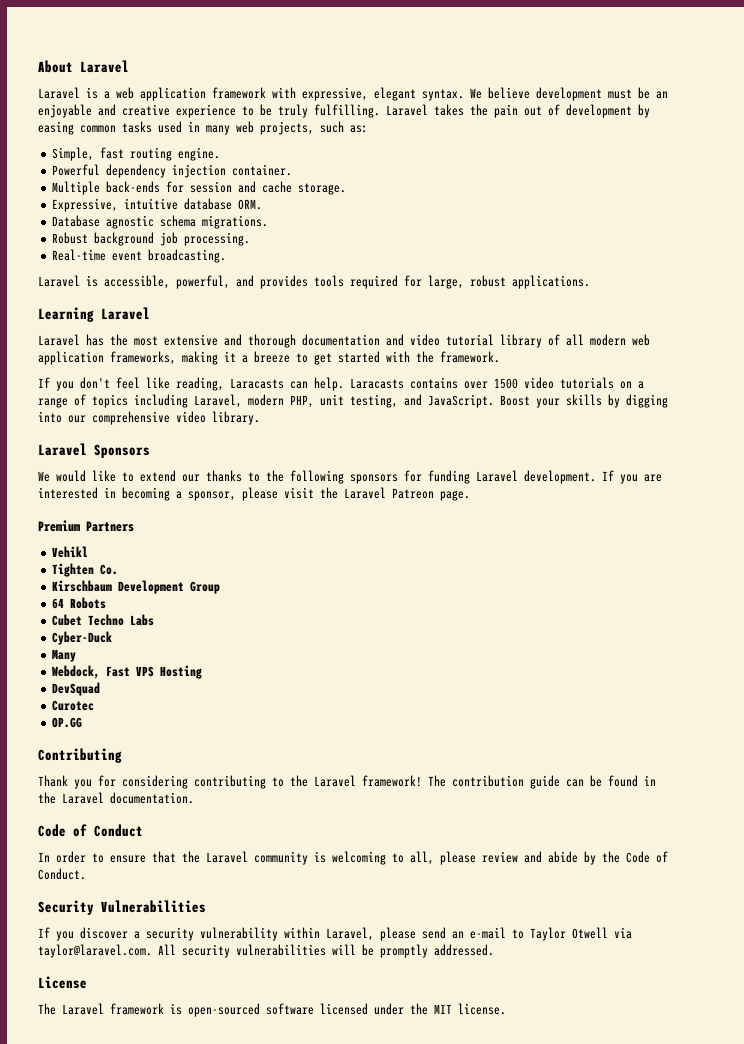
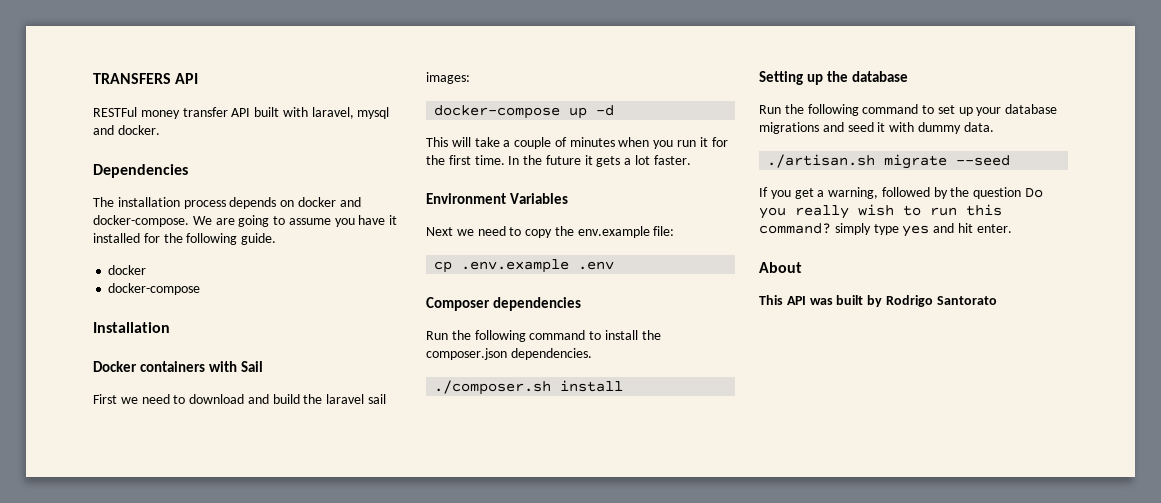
- About Laravel
- Laravel is a web application framework with expressive, elegant syntax. We believe development must be an enjoyable and creative experience to be truly fulfilling. Laravel takes the pain out of development by easing common tasks used in many web projects, such as:
- Simple, fast routing engine.
- Powerful dependency injection container.
- Multiple back-ends for session and cache storage.
- Expressive, intuitive database ORM.
- Database agnostic schema migrations.
- Robust background job processing.
- Real-time event broadcasting.
- Laravel is accessible, powerful, and provides tools required for large, robust applications.
- Learning Laravel
- Laravel has the most extensive and thorough documentation and video tutorial library of all modern web application frameworks, making it a breeze to get started with the framework.
- If you don't feel like reading, Laracasts can help. Laracasts contains over 1500 video tutorials on a range of topics including Laravel, modern PHP, unit testing, and JavaScript. Boost your skills by digging into our comprehensive video library.
- Laravel Sponsors
- We would like to extend our thanks to the following sponsors for funding Laravel development. If you are interested in becoming a sponsor, please visit the Laravel Patreon page.
- Premium Partners
- Vehikl
- Tighten Co.
- Kirschbaum Development Group
- 64 Robots
- Cubet Techno Labs
- Cyber-Duck
- Many
- Webdock, Fast VPS Hosting
- DevSquad
- Curotec
- OP.GG
- Contributing
- Thank you for considering contributing to the Laravel framework! The contribution guide can be found in the Laravel documentation.
- Code of Conduct
- In order to ensure that the Laravel community is welcoming to all, please review and abide by the Code of Conduct.
- Security Vulnerabilities
- If you discover a security vulnerability within Laravel, please send an e-mail to Taylor Otwell via taylor@laravel.com. All security vulnerabilities will be promptly addressed.
- License
- The Laravel framework is open-sourced software licensed under the MIT license.
+ TRANSFERS API
+ RESTFul money transfer API built with laravel, mysql and docker.
+ Dependencies
+ The installation process depends on docker and docker-compose. We are going to assume you have it installed for the following guide.
+ docker
+ docker-compose
+ Installation
+ Docker containers with Sail
+ First we need to download and build the laravel sail images:
+ docker-compose up -d
+ This will take a couple of minutes when you run it for the first time. In the future it gets a lot faster.
+ Environment Variables
+ Next we need to copy the env.example file:
+ cp .env.example .env
+ Composer dependencies
+ Run the following command to install the composer.json dependencies.
+ ./composer.sh install
+ Setting up the database
+ Run the following command to set up your database migrations and seed it with dummy data.
+ ./artisan.sh migrate --seed
+ If you get a warning, followed by the question Do you really wish to run this command? simply type yes and hit enter.
+ About
+ This API was built by Rodrigo Santorato

